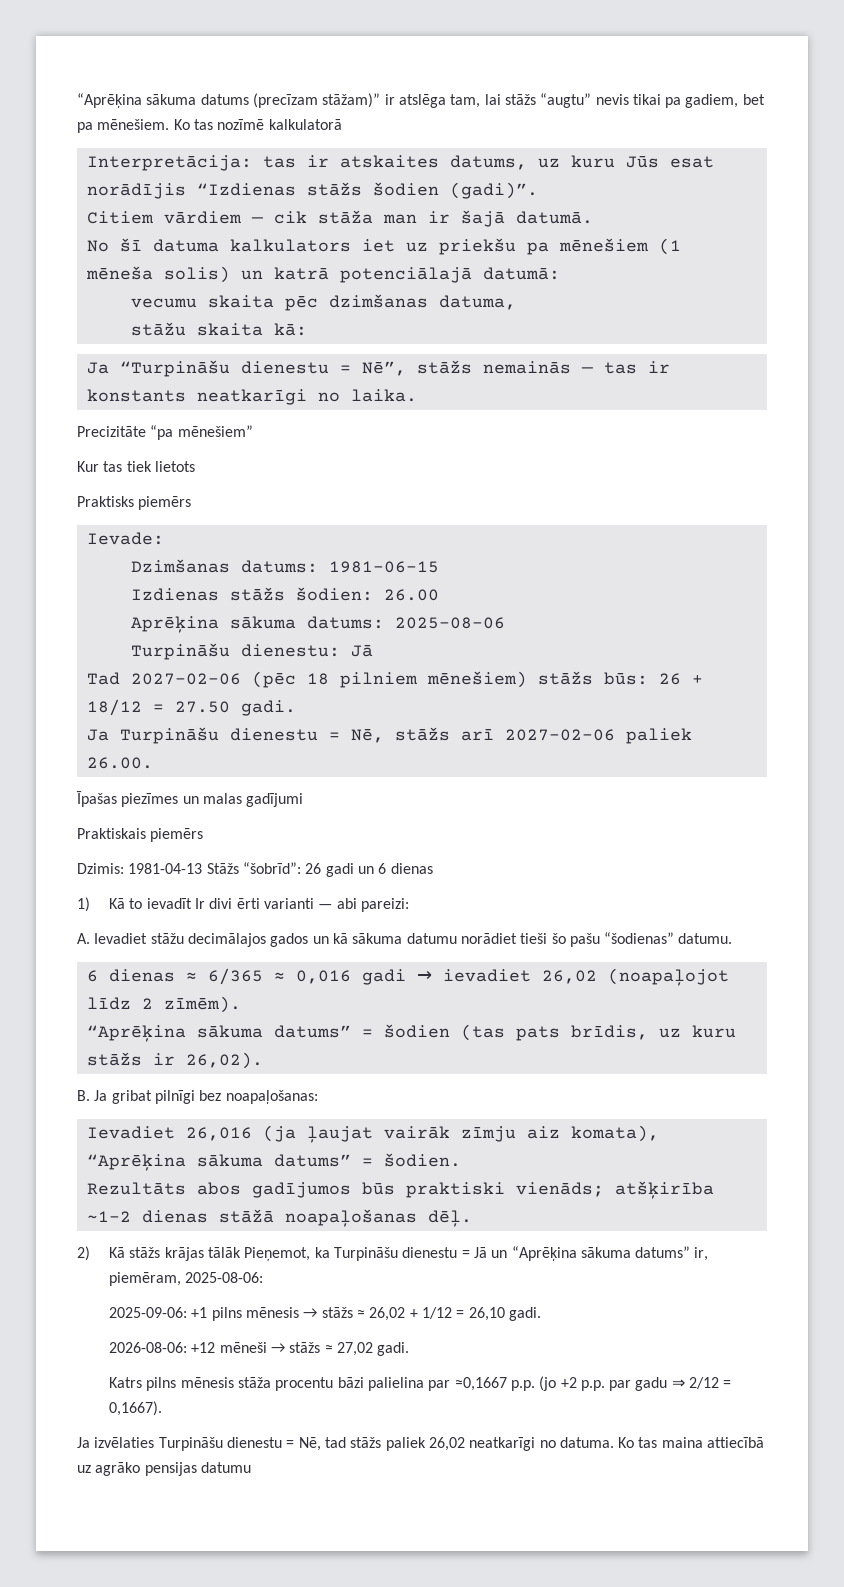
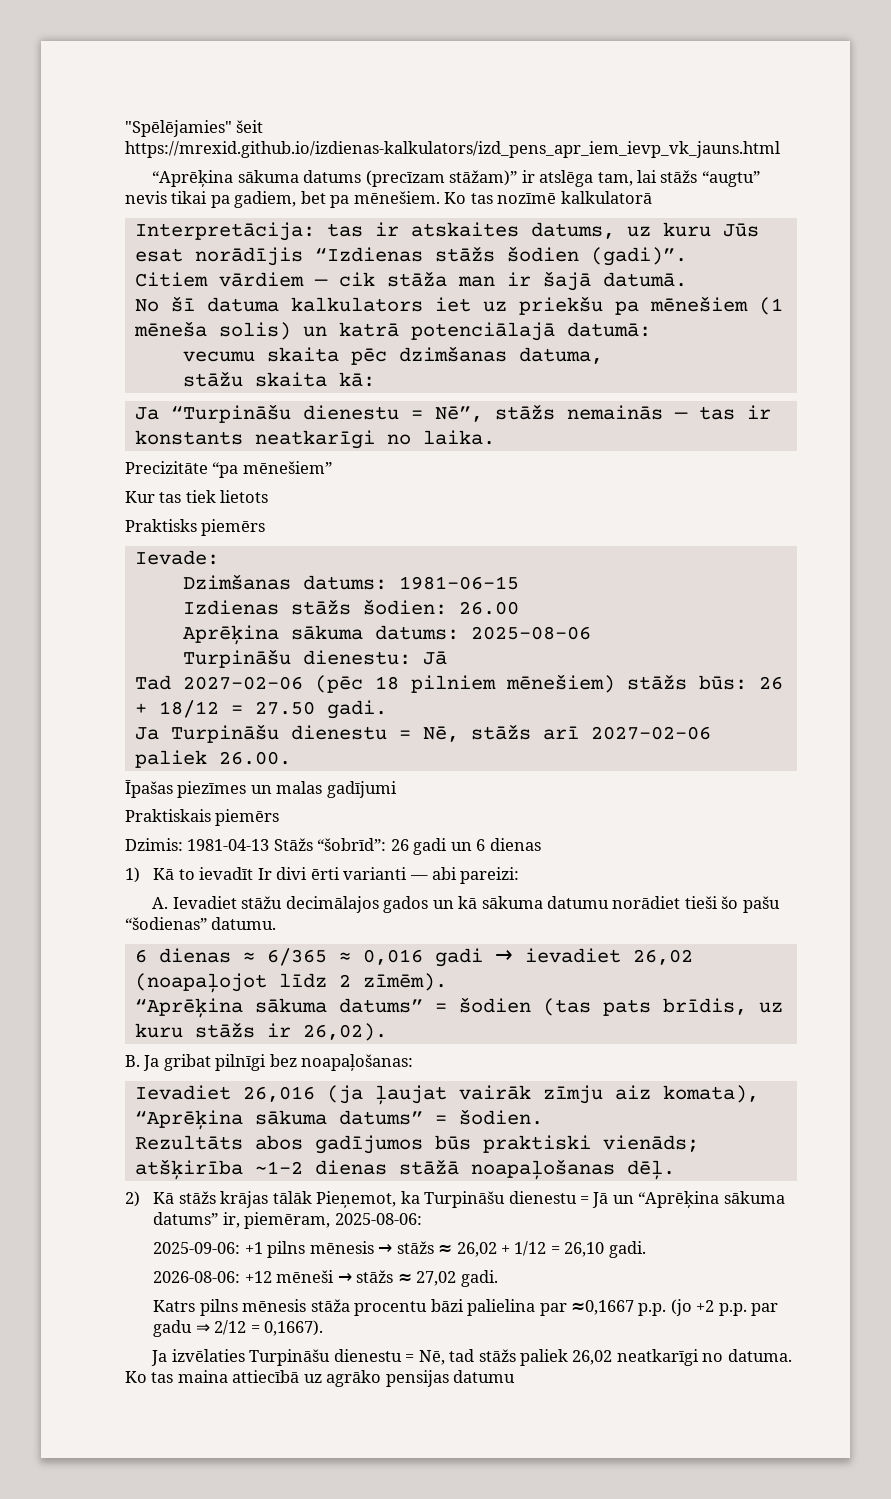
+ "Spēlējamies" šeit https://mrexid.github.io/izdienas-kalkulators/izd_pens_apr_iem_ievp_vk_jauns.html

